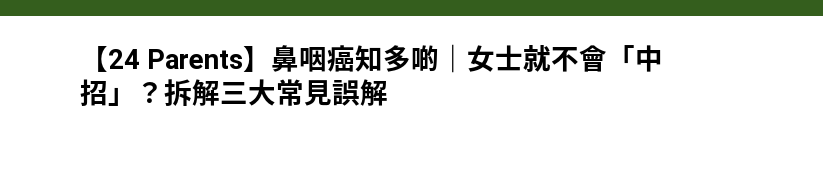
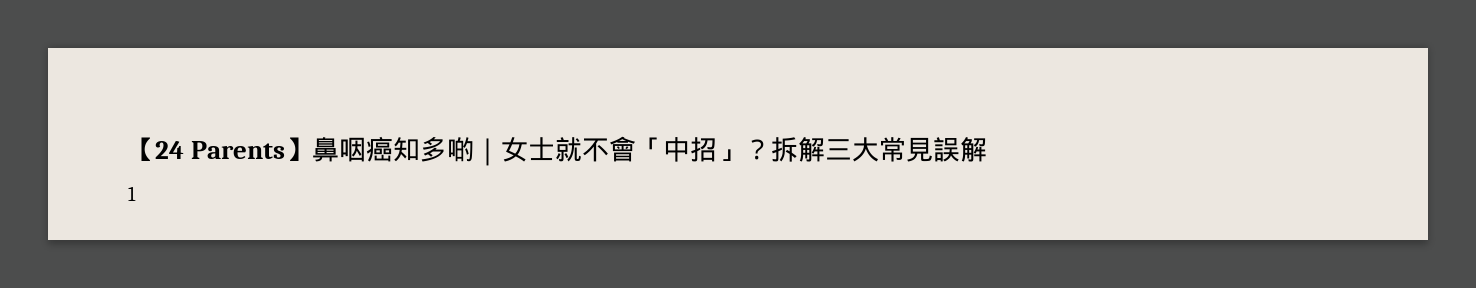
  拆解三大常見誤解
+ 1

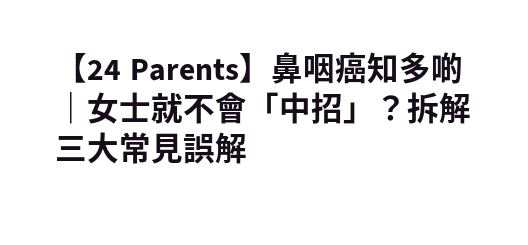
  拆解三大常見誤解
- 1

